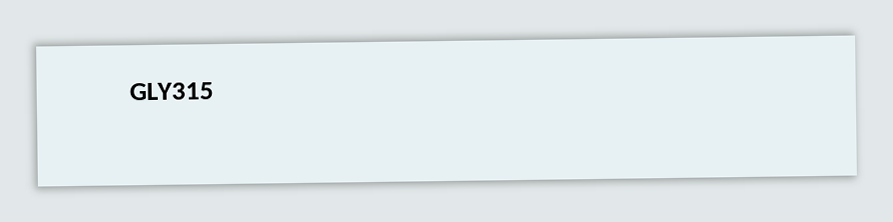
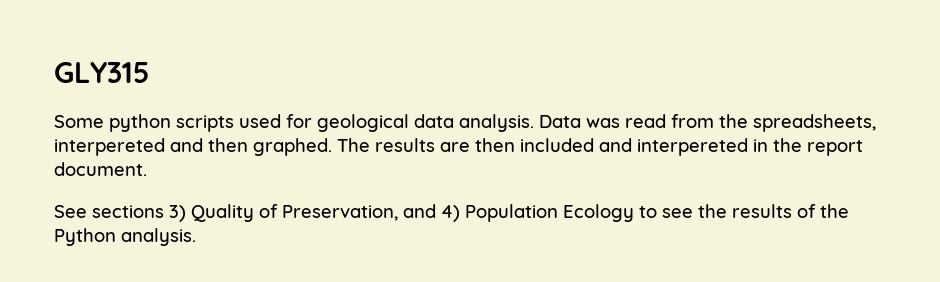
+ Some python scripts used for geological data analysis. Data was read from the spreadsheets, interpereted and then graphed. The results are then included and interpereted in the report document.
+ See sections 3) Quality of Preservation, and 4) Population Ecology to see the results of the Python analysis.

